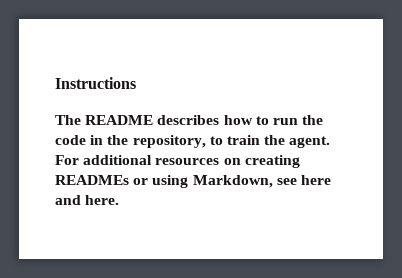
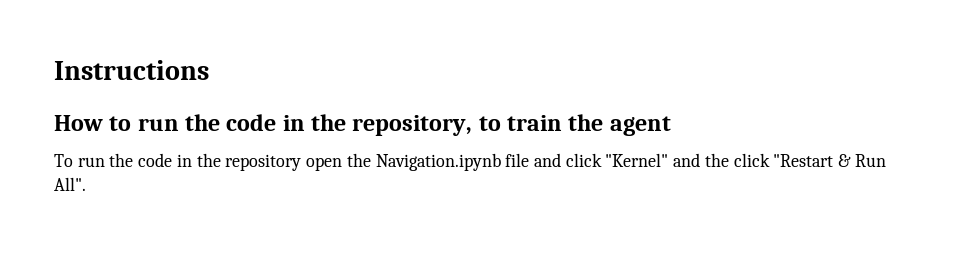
- The README describes how to run the code in the repository, to train the agent. For additional resources on creating READMEs or using Markdown, see here and here.
+ How to run the code in the repository, to train the agent
+ To run the code in the repository open the Navigation.ipynb file and click "Kernel" and the click "Restart & Run All".

